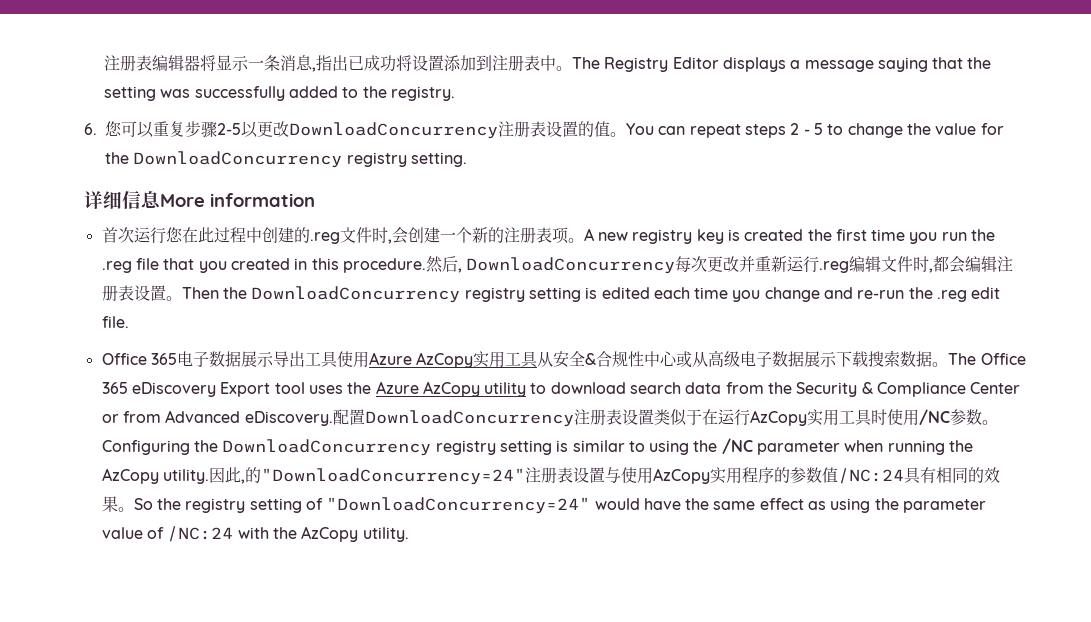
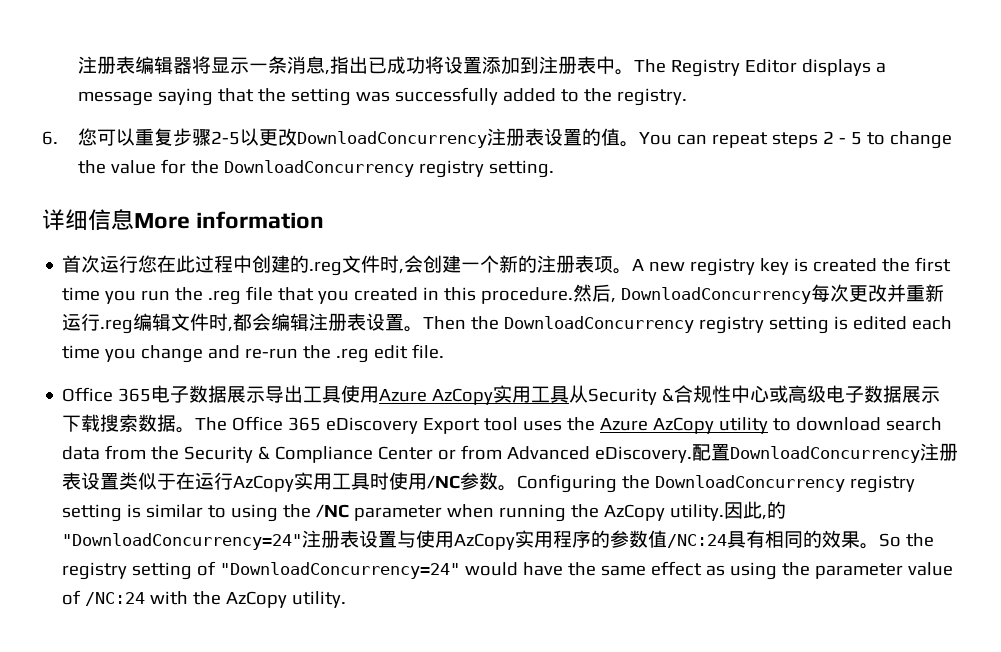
- Office 365电子数据展示导出工具使用Azure AzCopy实用工具从安全&合规性中心或从高级电子数据展示下载搜索数据。
+ Office 365电子数据展示导出工具使用Azure AzCopy实用工具从Security &合规性中心或高级电子数据展示下载搜索数据。

